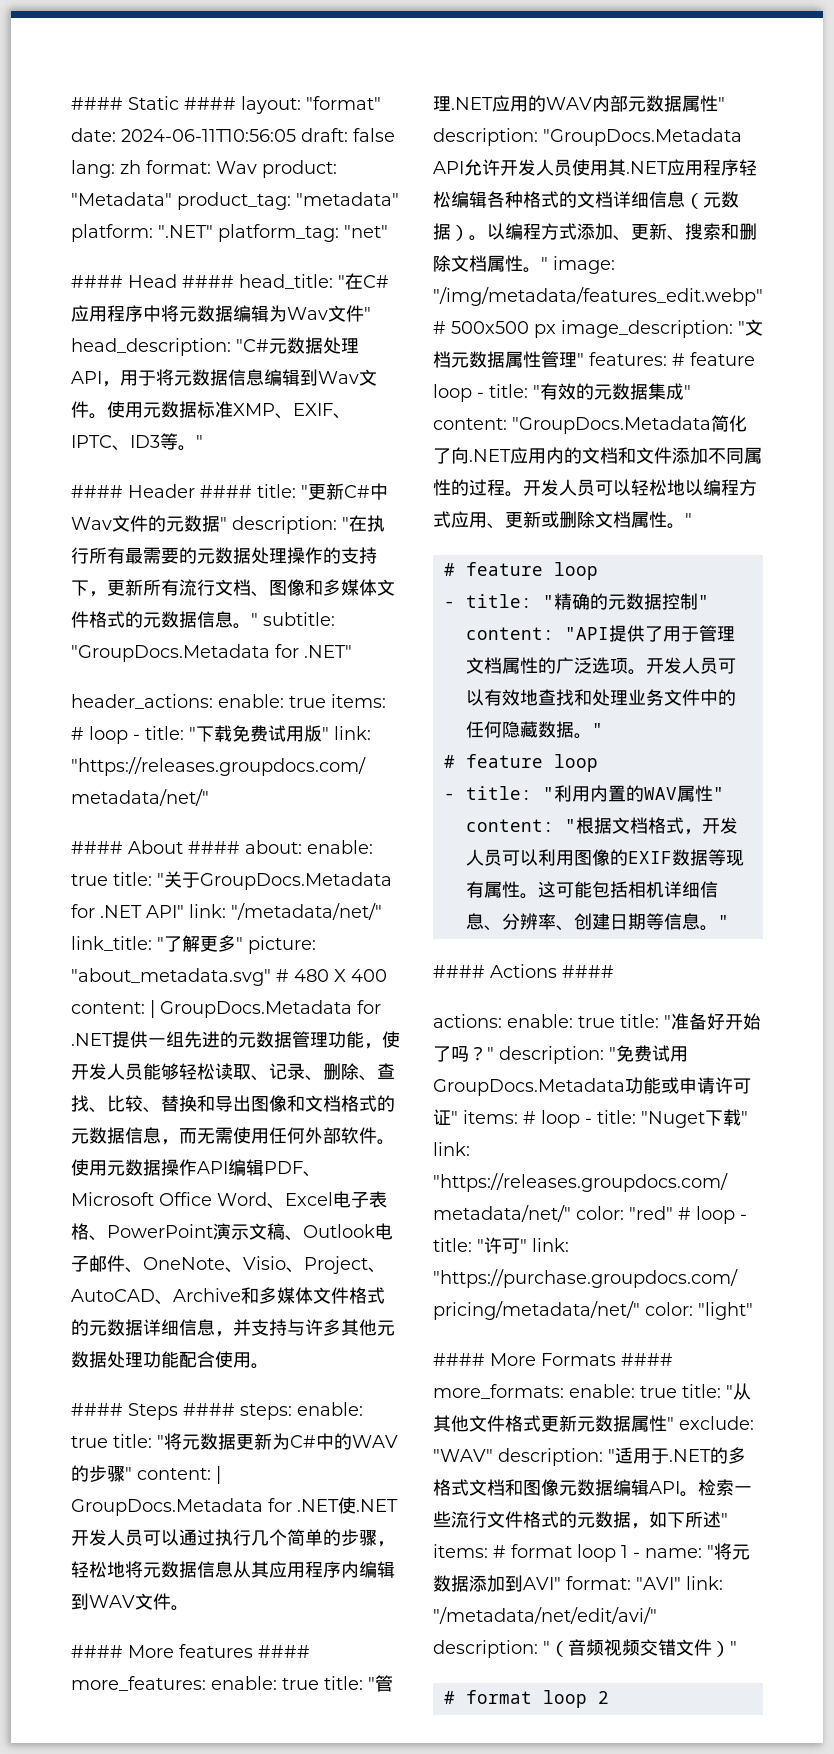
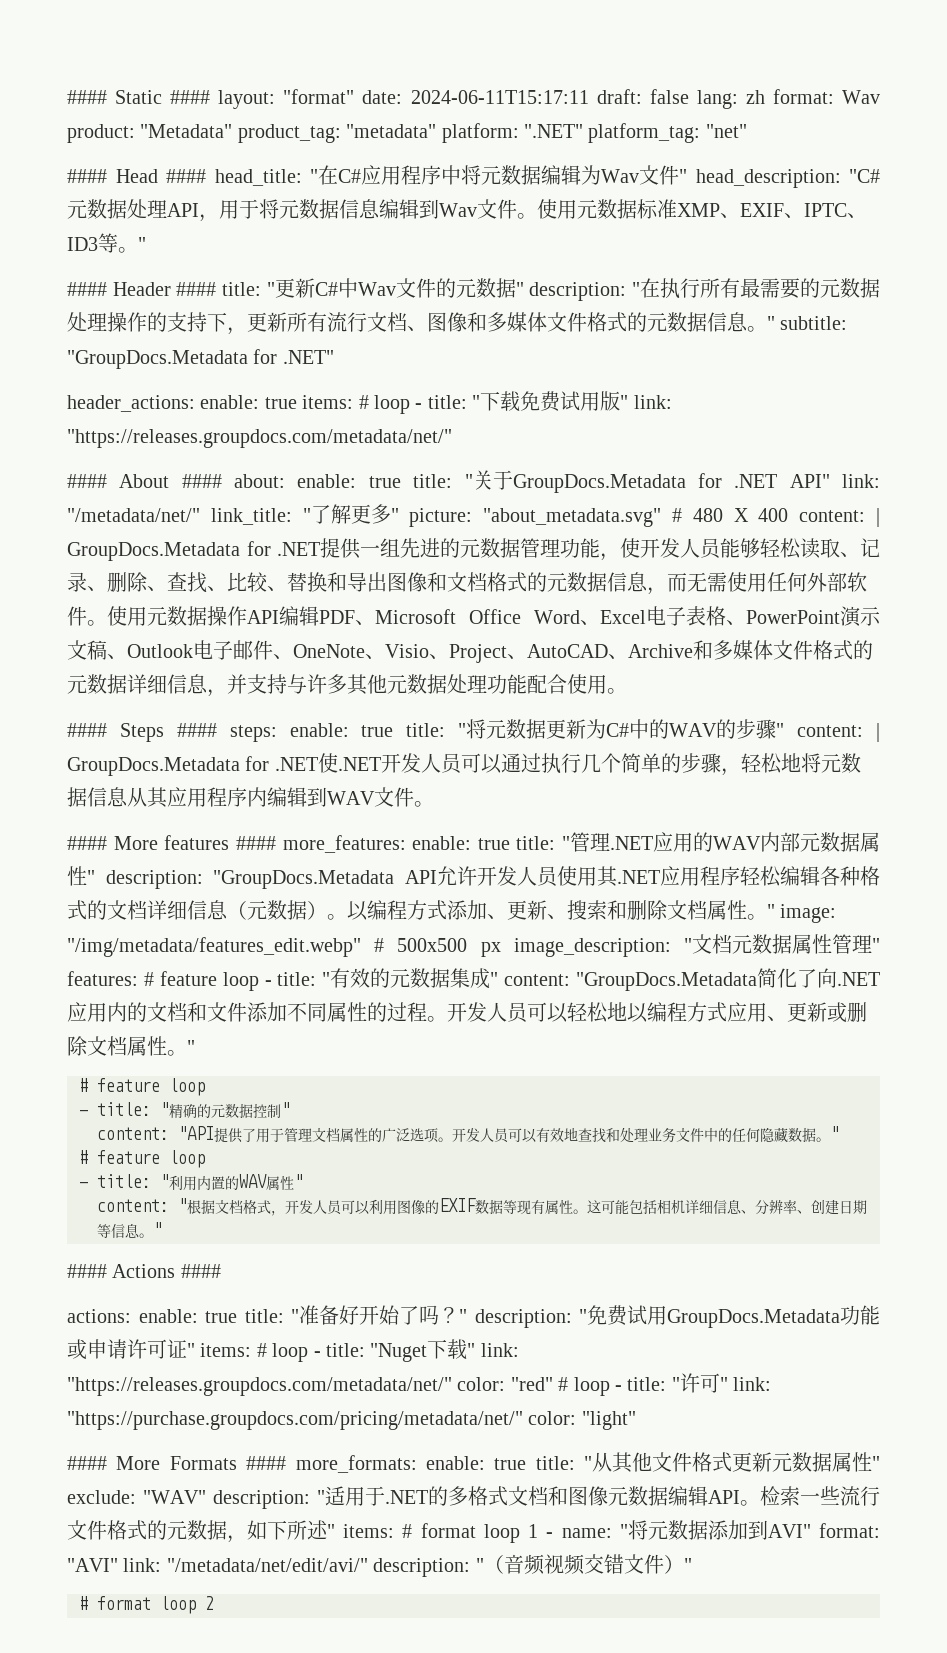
- #### Static #### layout: "format" date: 2024-06-11T10:56:05 draft: false lang: zh format: Wav product: "Metadata" product_tag: "metadata" platform: ".NET" platform_tag: "net"
+ #### Static #### layout: "format" date: 2024-06-11T15:17:11 draft: false lang: zh format: Wav product: "Metadata" product_tag: "metadata" platform: ".NET" platform_tag: "net"

